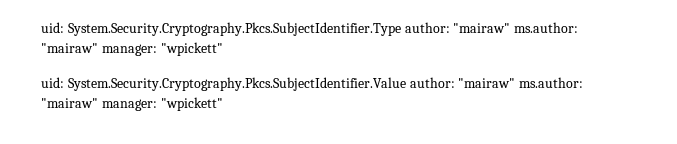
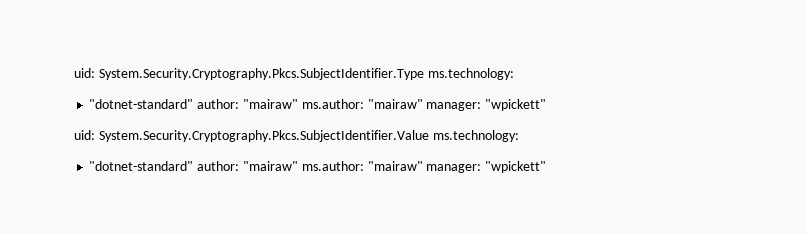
- uid: System.Security.Cryptography.Pkcs.SubjectIdentifier.Type author: "mairaw" ms.author: "mairaw" manager: "wpickett"
+ uid: System.Security.Cryptography.Pkcs.SubjectIdentifier.Type ms.technology:
+ "dotnet-standard" author: "mairaw" ms.author: "mairaw" manager: "wpickett"
- uid: System.Security.Cryptography.Pkcs.SubjectIdentifier.Value author: "mairaw" ms.author: "mairaw" manager: "wpickett"
+ uid: System.Security.Cryptography.Pkcs.SubjectIdentifier.Value ms.technology:
+ "dotnet-standard" author: "mairaw" ms.author: "mairaw" manager: "wpickett"

